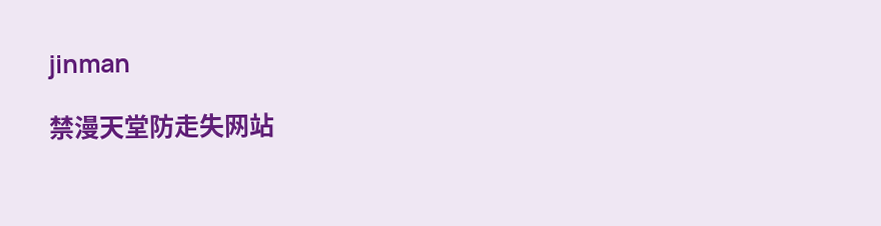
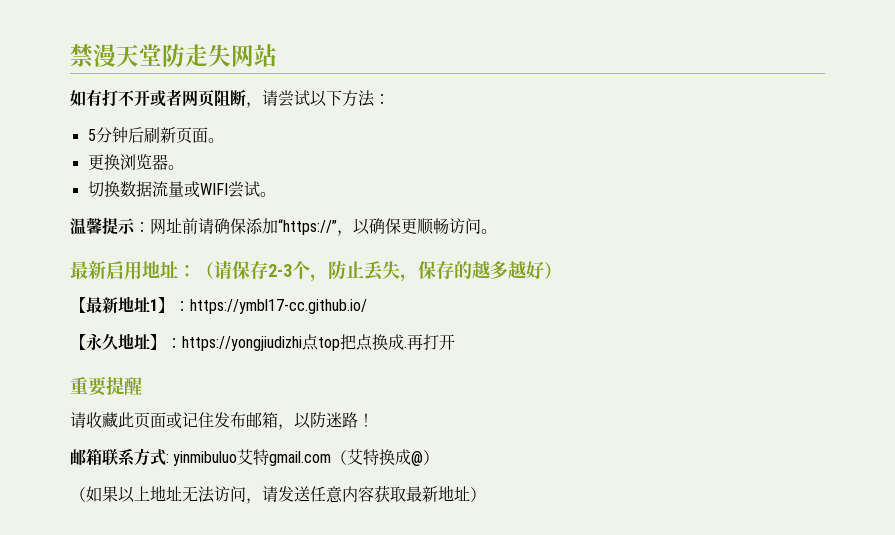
- jinman
+ 如有打不开或者网页阻断，请尝试以下方法：
+ 5分钟后刷新页面。
+ 更换浏览器。
+ 切换数据流量或WIFI尝试。
+ 温馨提示：网址前请确保添加“https://”，以确保更顺畅访问。
+ 最新启用地址：（请保存2-3个，防止丢失，保存的越多越好）
+ 【最新地址1】：https://ymbl17-cc.github.io/
+ 【永久地址】：https://yongjiudizhi点top把点换成.再打开
+ 重要提醒
+ 请收藏此页面或记住发布邮箱，以防迷路！
+ 邮箱联系方式: yinmibuluo艾特gmail.com（艾特换成@）
+ （如果以上地址无法访问，请发送任意内容获取最新地址）

